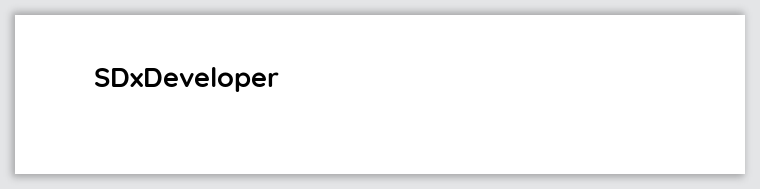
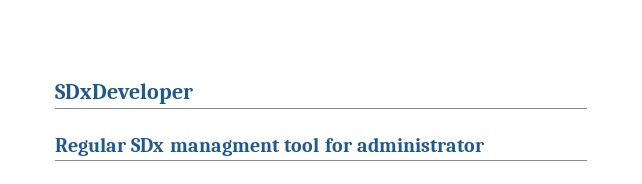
+ Regular SDx managment tool for administrator

